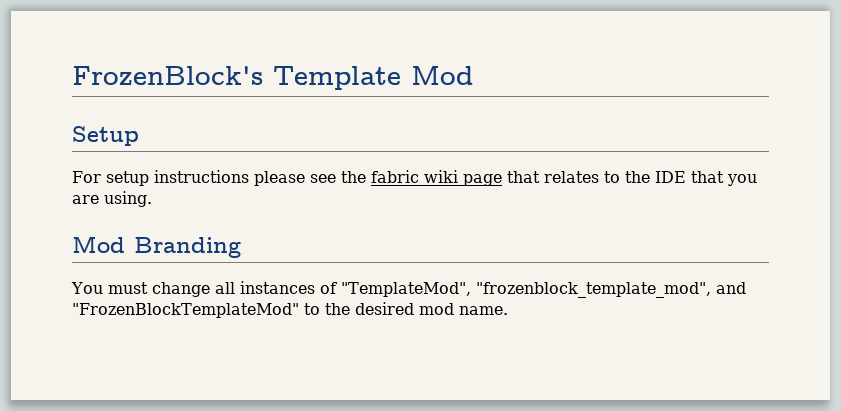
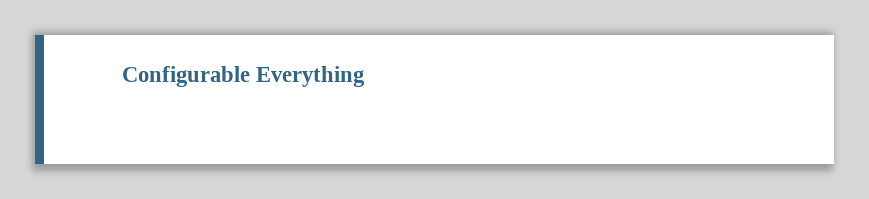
- FrozenBlock's Template Mod
- Setup
- For setup instructions please see the fabric wiki page that relates to the IDE that you are using.
- Mod Branding
- You must change all instances of "TemplateMod", "frozenblock_template_mod", and "FrozenBlockTemplateMod" to the desired mod name.
+ Configurable Everything

